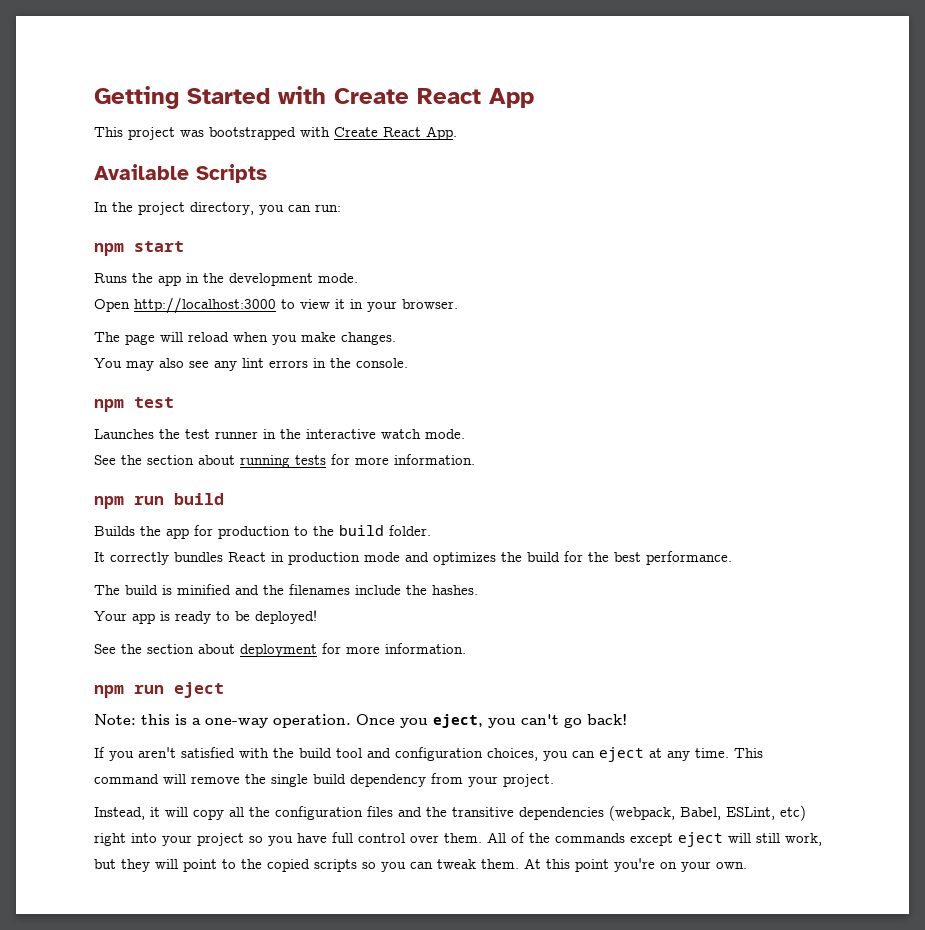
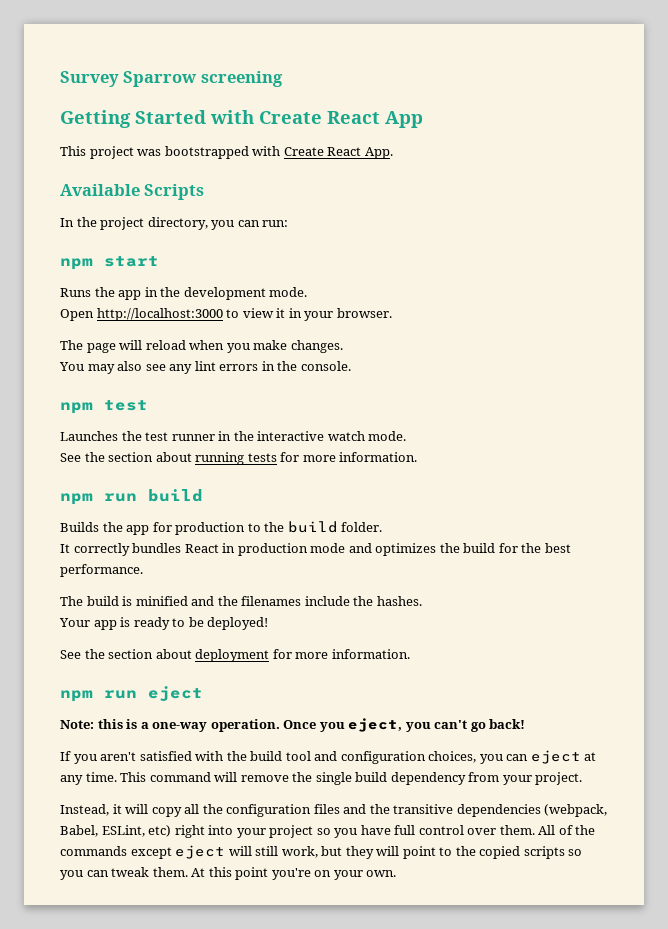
+ Survey Sparrow screening

